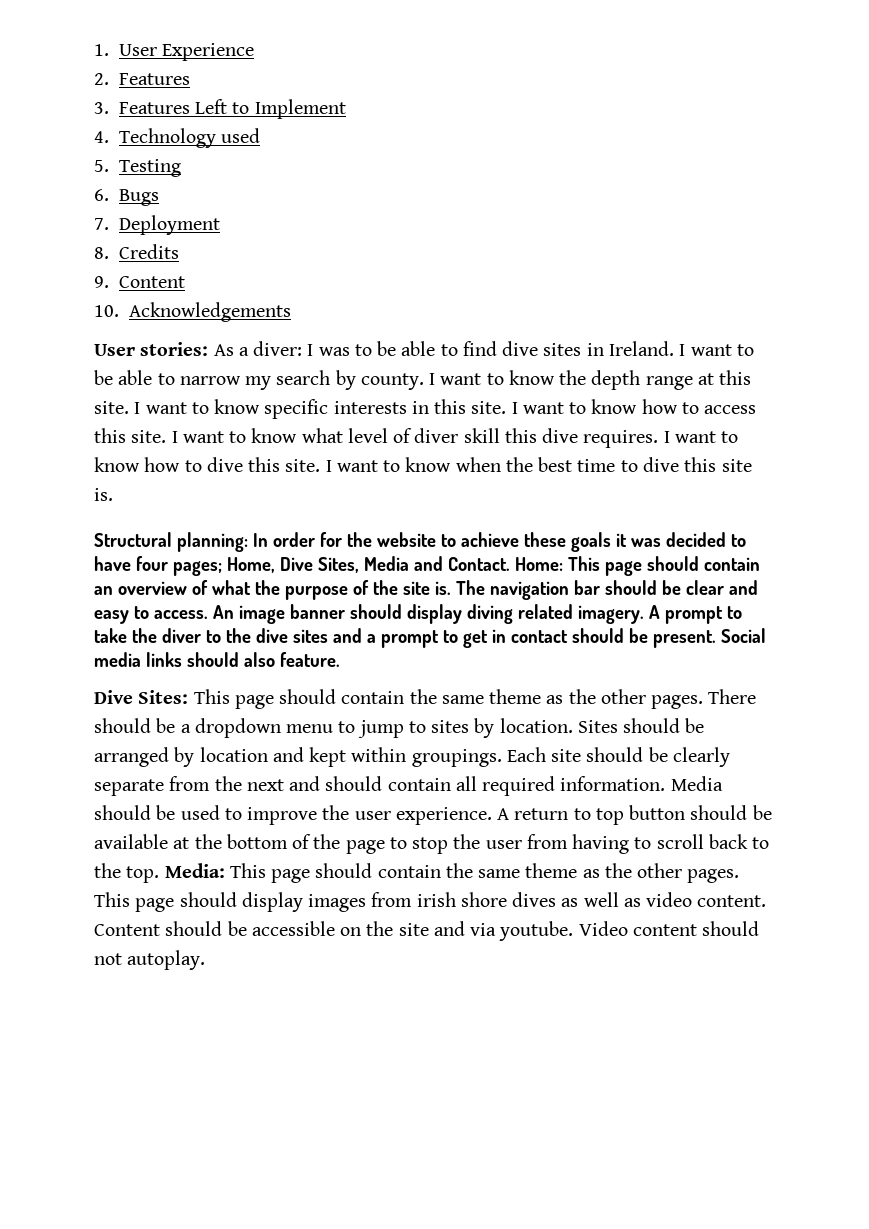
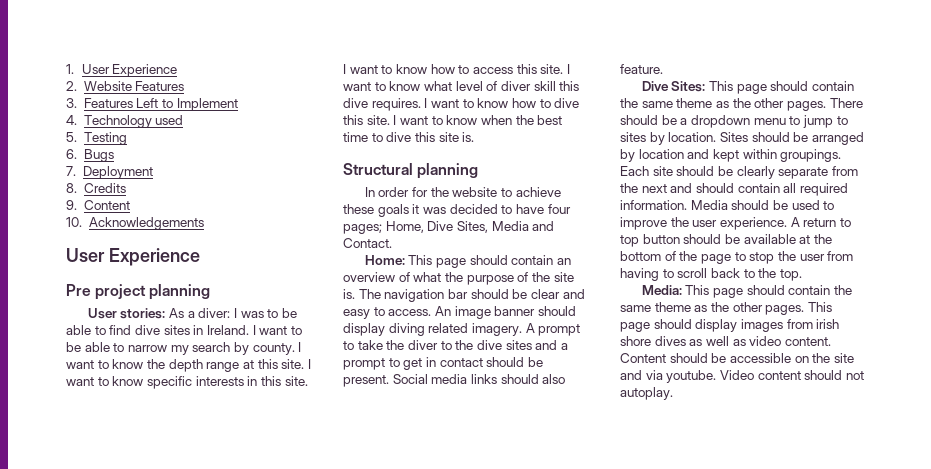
- 2. Features
+ 2. Website Features
  10. Acknowledgements
+ User Experience
+ Pre project planning
- Structural planning: In order for the website to achieve these goals it was decided to have four pages; Home, Dive Sites, Media and Contact. Home: This page should contain an overview of what the purpose of the site is.
+ Structural planning
+ In order for the website to achieve these goals it was decided to have four pages; Home, Dive Sites, Media and Contact.
+ Home: This page should contain an overview of what the purpose of the site is.
- A return to top button should be available at the bottom of the page to stop the user from having to scroll back to the top. Media: This page should contain the same theme as the other pages.
+ A return to top button should be available at the bottom of the page to stop the user from having to scroll back to the top.
+ Media: This page should contain the same theme as the other pages.

